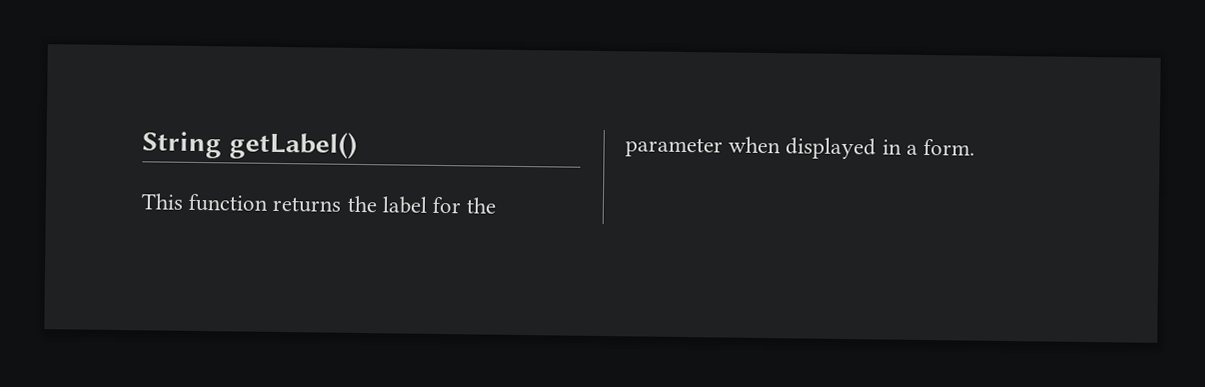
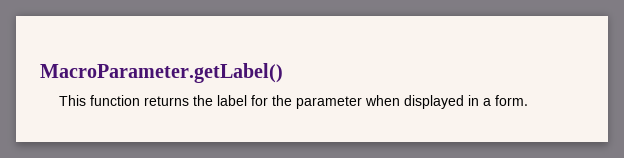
- String getLabel()
+ MacroParameter.getLabel()

